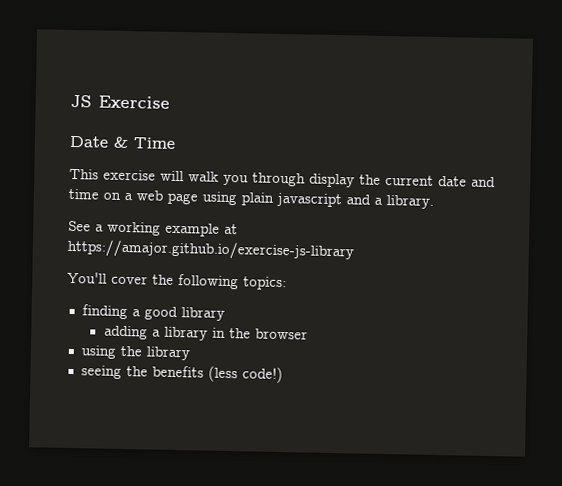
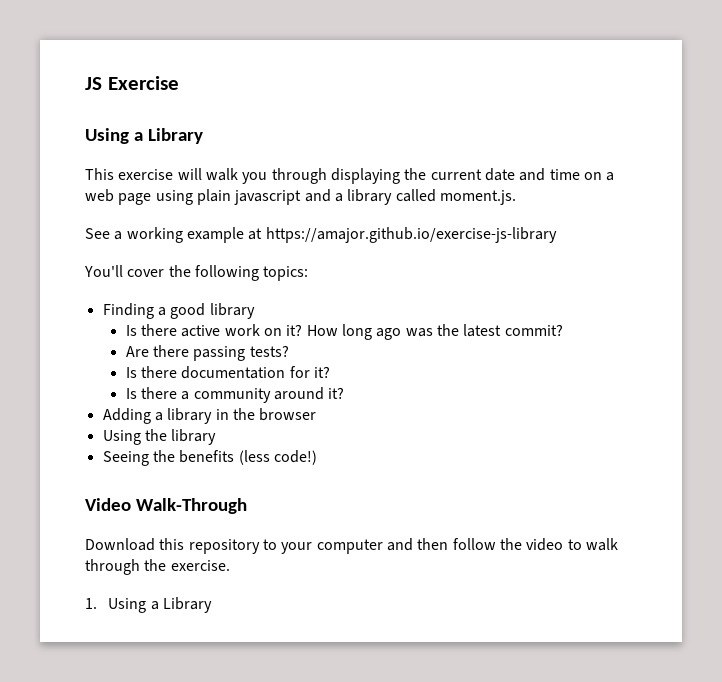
  JS Exercise
- Date & Time
+ Using a Library
- This exercise will walk you through display the current date and time on a web page using plain javascript and a library.
+ This exercise will walk you through displaying the current date and time on a web page using plain javascript and a library called moment.js.
- finding a good library
+ Finding a good library
- adding a library in the browser
+ Is there active work on it? How long ago was the latest commit?
+ Are there passing tests?
+ Is there documentation for it?
+ Is there a community around it?
+ Adding a library in the browser
- using the library
+ Using the library
- seeing the benefits (less code!)
+ Seeing the benefits (less code!)
+ Video Walk-Through
+ Download this repository to your computer and then follow the video to walk through the exercise.
+ 1. Using a Library

